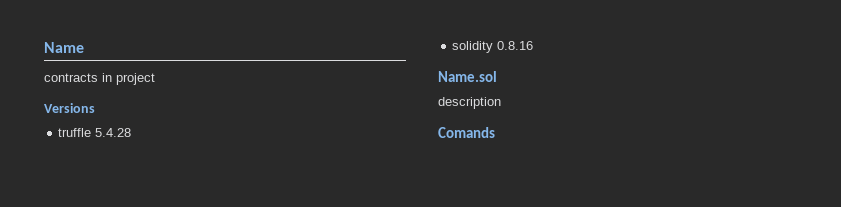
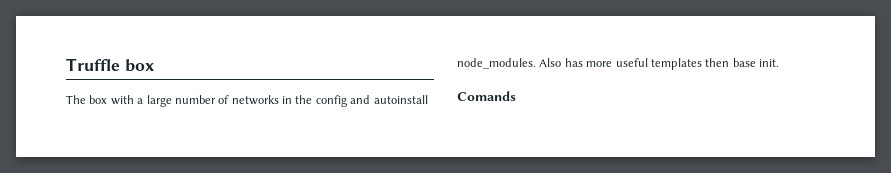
- Name
- contracts in project
- Versions
- truffle 5.4.28
- solidity 0.8.16
- Name.sol
- description
+ Truffle box
+ The box with a large number of networks in the config and autoinstall node_modules. Also has more useful templates then base init.

